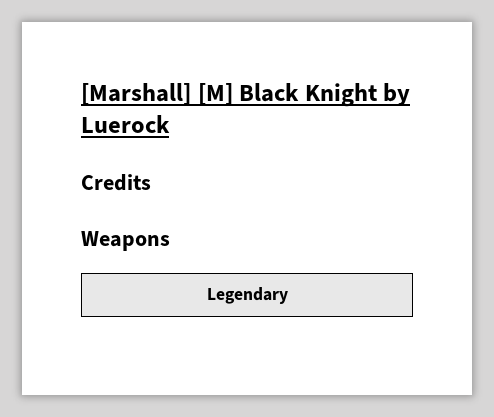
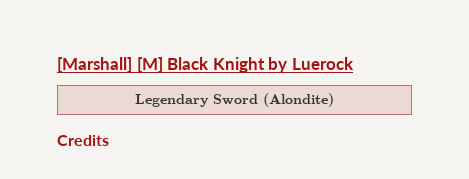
+ Legendary Sword (Alondite)
- Weapons
- Legendary

